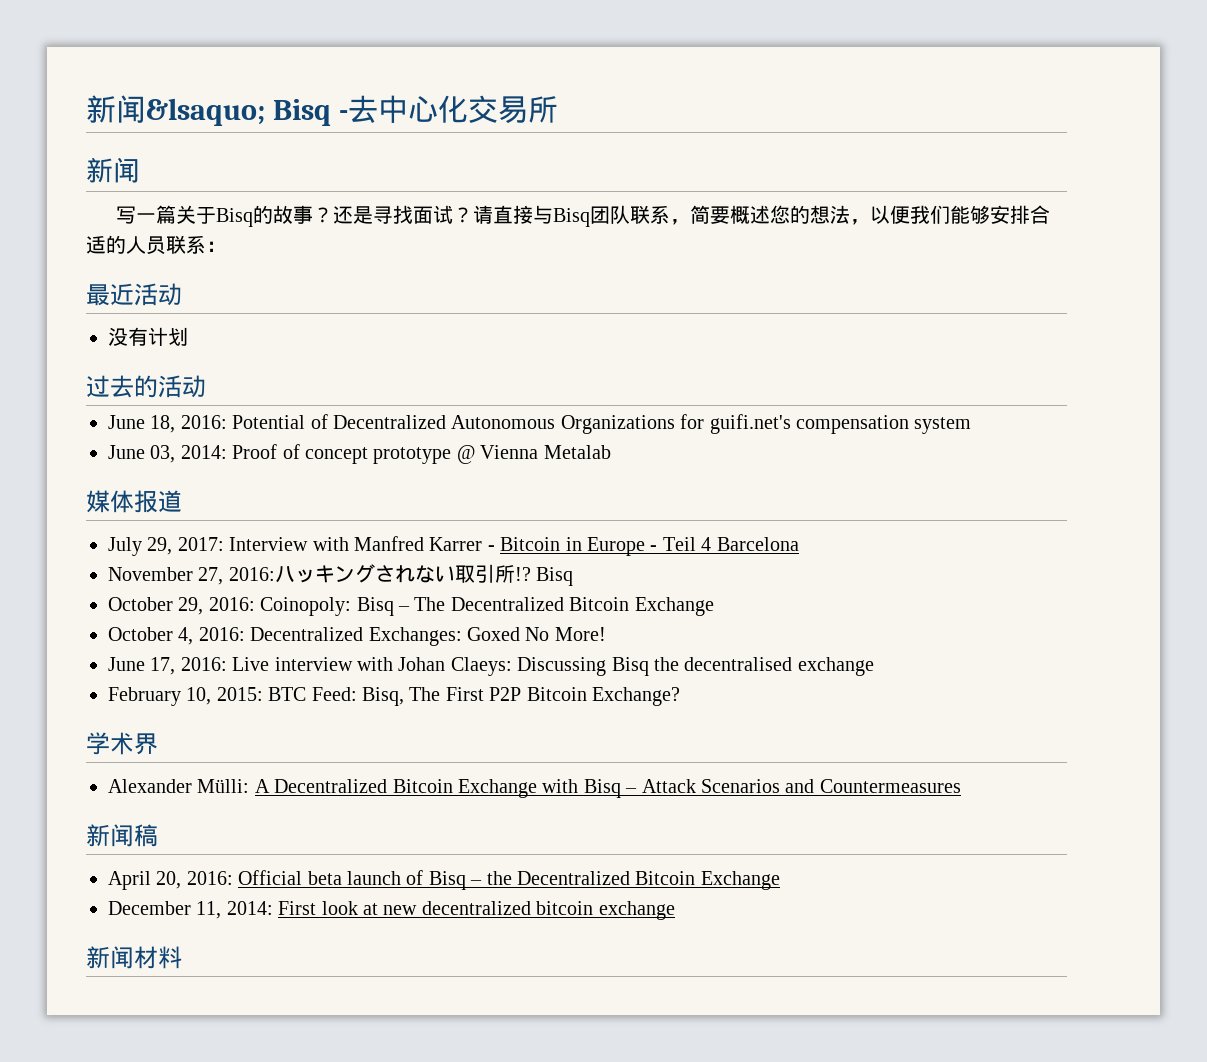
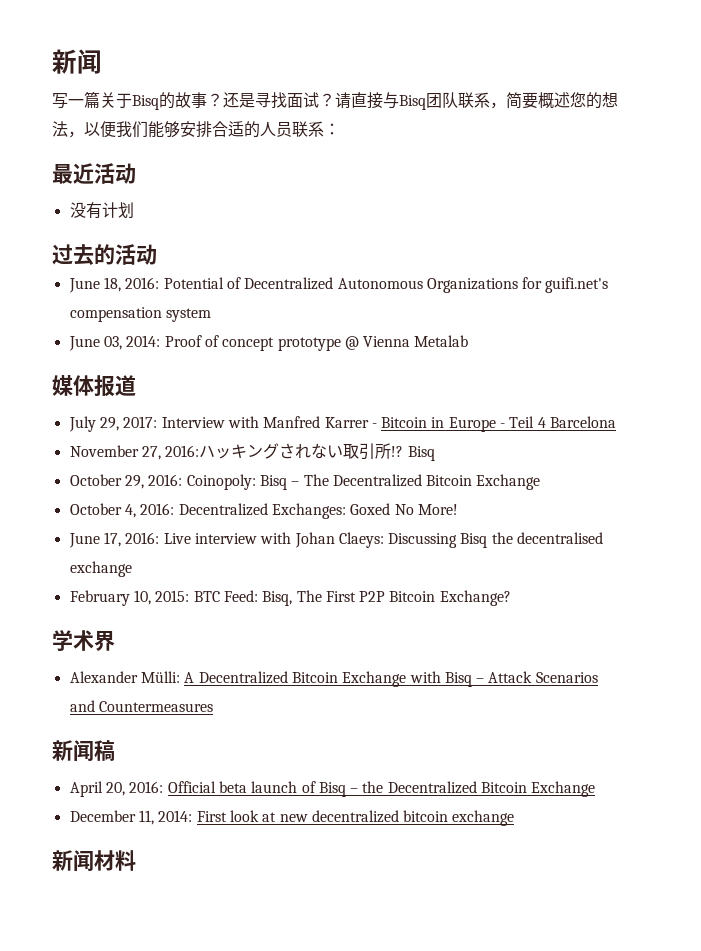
- 新闻&lsaquo; Bisq -去中心化交易所

